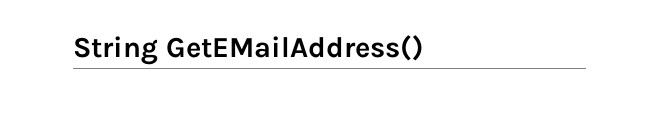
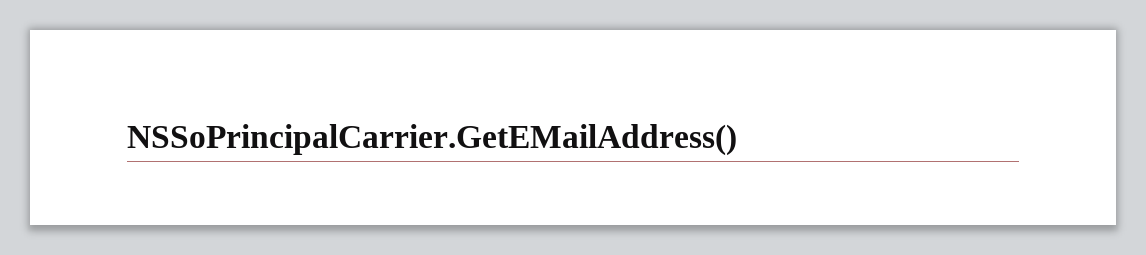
- String GetEMailAddress()
+ NSSoPrincipalCarrier.GetEMailAddress()

